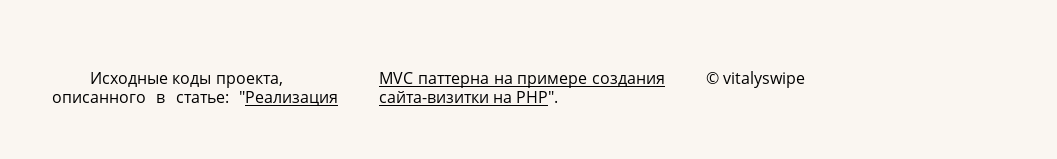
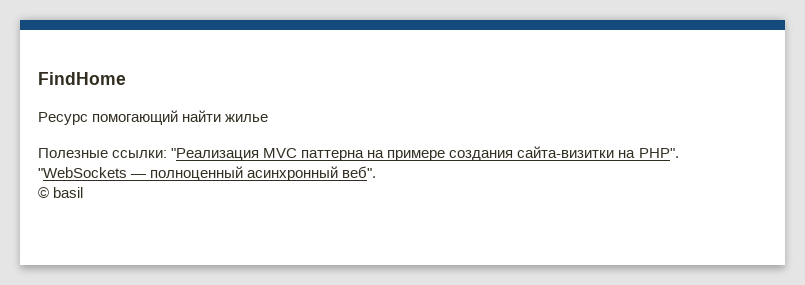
- Исходные коды проекта, описанного в статье: "Реализация MVC паттерна на примере создания сайта-визитки на PHP".
+ FindHome
+ Ресурс помогающий найти жилье
+ Полезные ссылки: "Реализация MVC паттерна на примере создания сайта-визитки на PHP". "WebSockets — полноценный асинхронный веб".
- © vitalyswipe
+ © basil

